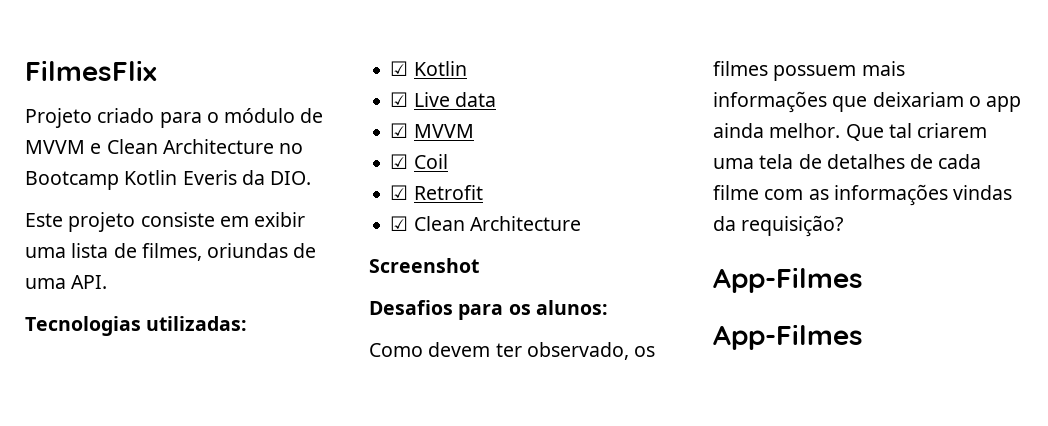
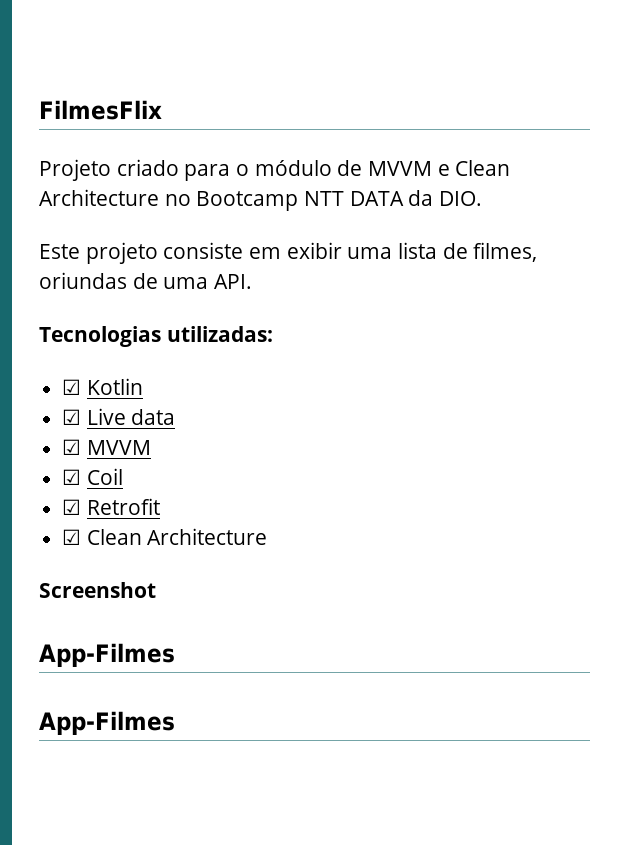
- Projeto criado para o módulo de MVVM e Clean Architecture no Bootcamp Kotlin Everis da DIO.
+ Projeto criado para o módulo de MVVM e Clean Architecture no Bootcamp NTT DATA da DIO.
- Desafios para os alunos:
- Como devem ter observado, os filmes possuem mais informações que deixariam o app ainda melhor. Que tal criarem uma tela de detalhes de cada filme com as informações vindas da requisição?

